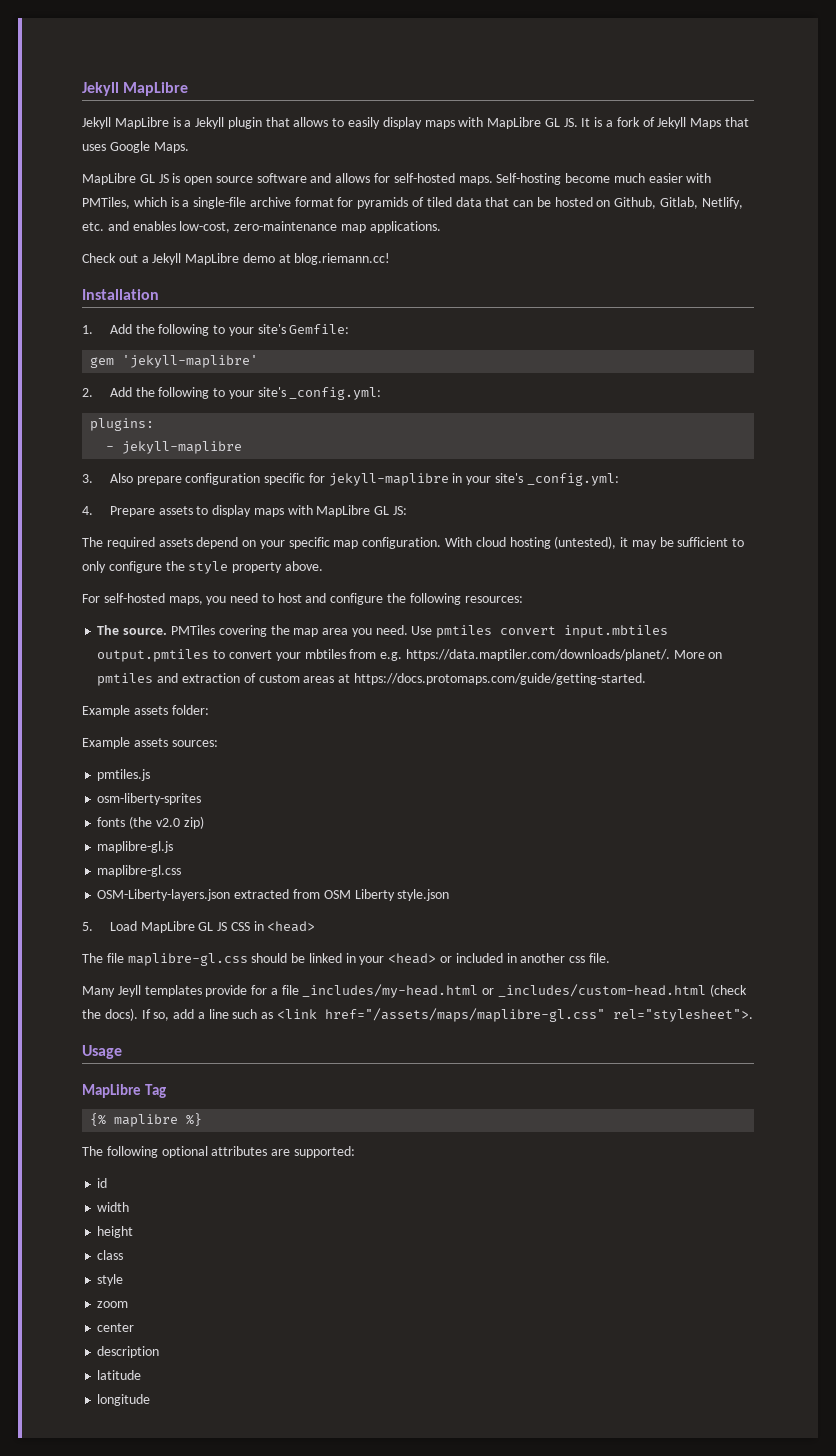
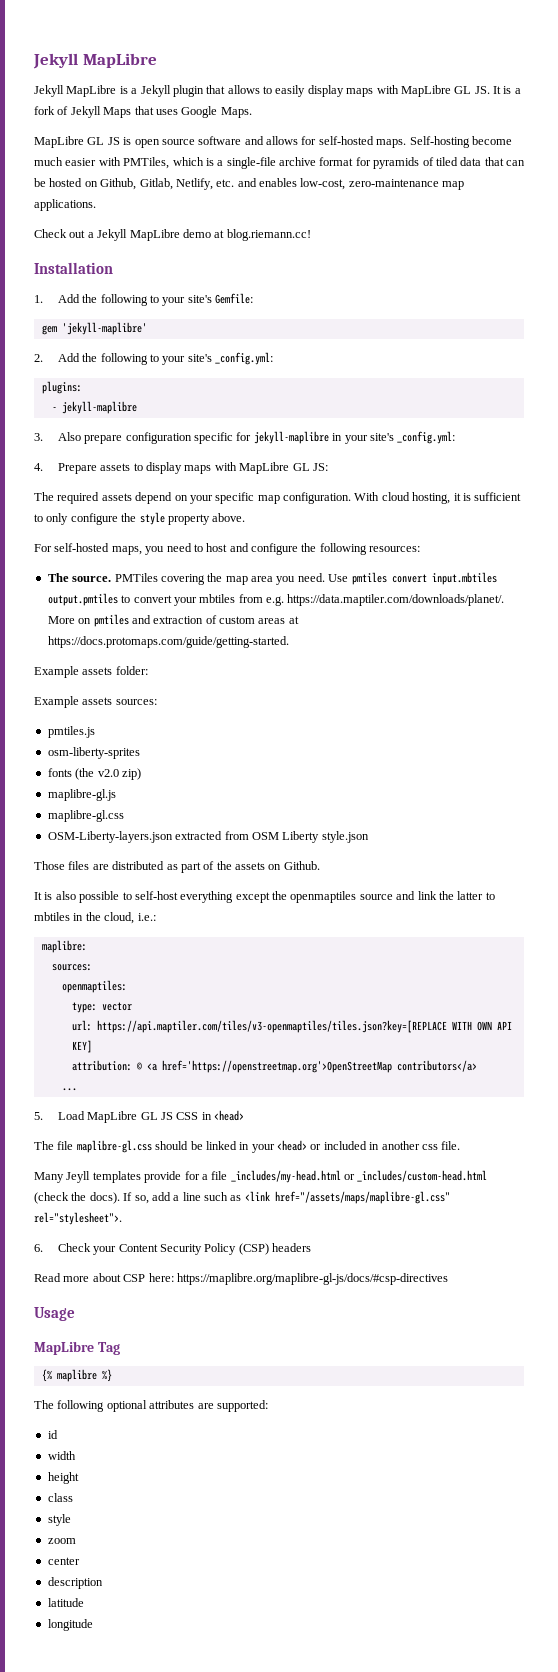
- With cloud hosting (untested), it may be sufficient to only configure the style property above.
+ With cloud hosting, it is sufficient to only configure the style property above.
+ Those files are distributed as part of the assets on Github.
+ It is also possible to self-host everything except the openmaptiles source and link the latter to mbtiles in the cloud, i.e.:
+ maplibre:
+ sources:
+ openmaptiles:
+ type: vector
+ url: https://api.maptiler.com/tiles/v3-openmaptiles/tiles.json?key=[REPLACE WITH OWN API KEY]
+ attribution: © <a href='https://openstreetmap.org'>OpenStreetMap contributors</a>
+ ...
+ 6. Check your Content Security Policy (CSP) headers
+ Read more about CSP here: https://maplibre.org/maplibre-gl-js/docs/#csp-directives

